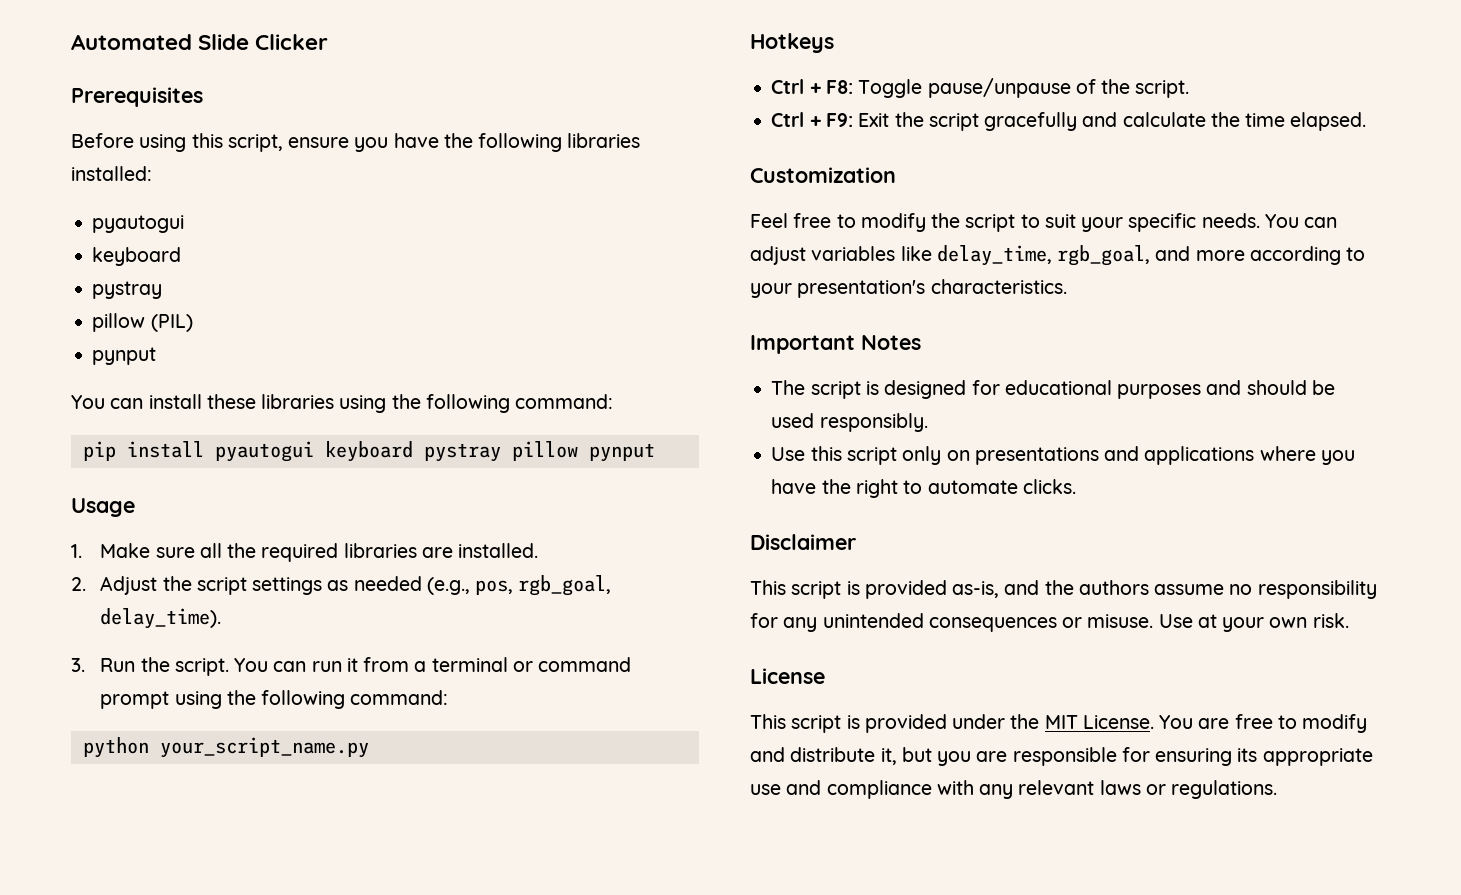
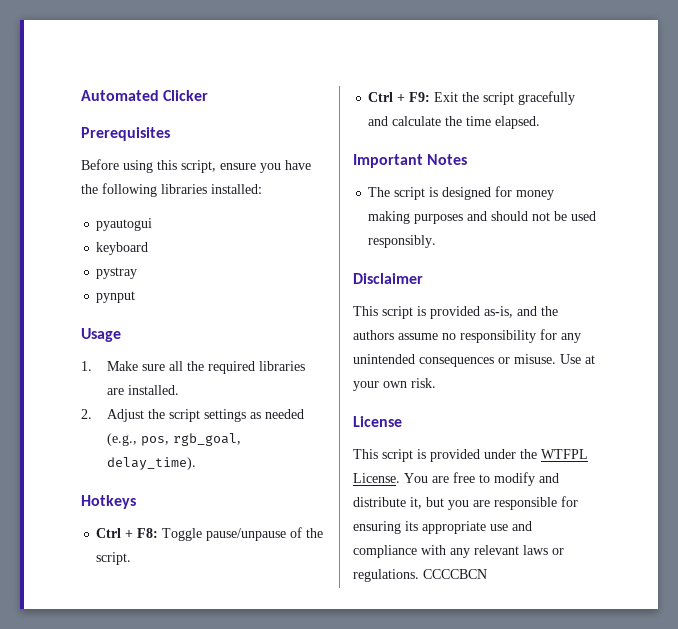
- Automated Slide Clicker
+ Automated Clicker
- pillow (PIL)
  pynput
- You can install these libraries using the following command:
- pip install pyautogui keyboard pystray pillow pynput
- 3. Run the script. You can run it from a terminal or command prompt using the following command:
- python your_script_name.py
- Customization
- Feel free to modify the script to suit your specific needs. You can adjust variables like delay_time, rgb_goal, and more according to your presentation's characteristics.
- The script is designed for educational purposes and should be used responsibly.
+ The script is designed for money making purposes and should not be used responsibly.
- Use this script only on presentations and applications where you have the right to automate clicks.
- This script is provided under the MIT License.
+ This script is provided under the WTFPL License.
+ CCCCBCN

